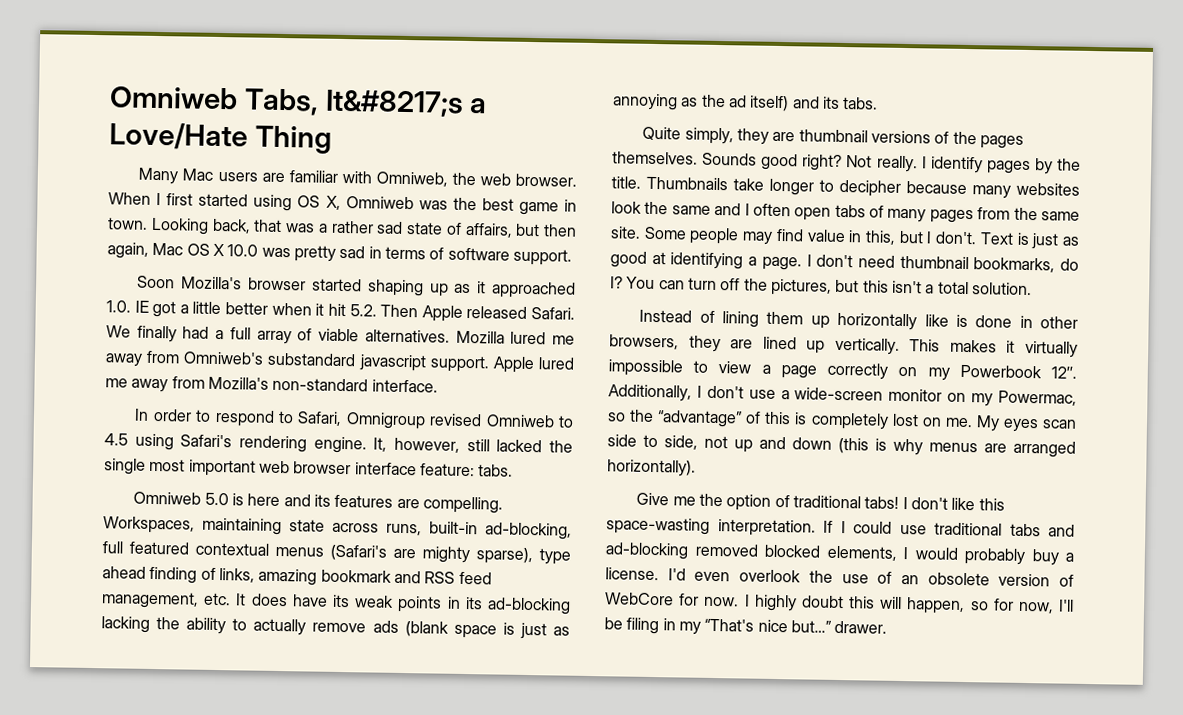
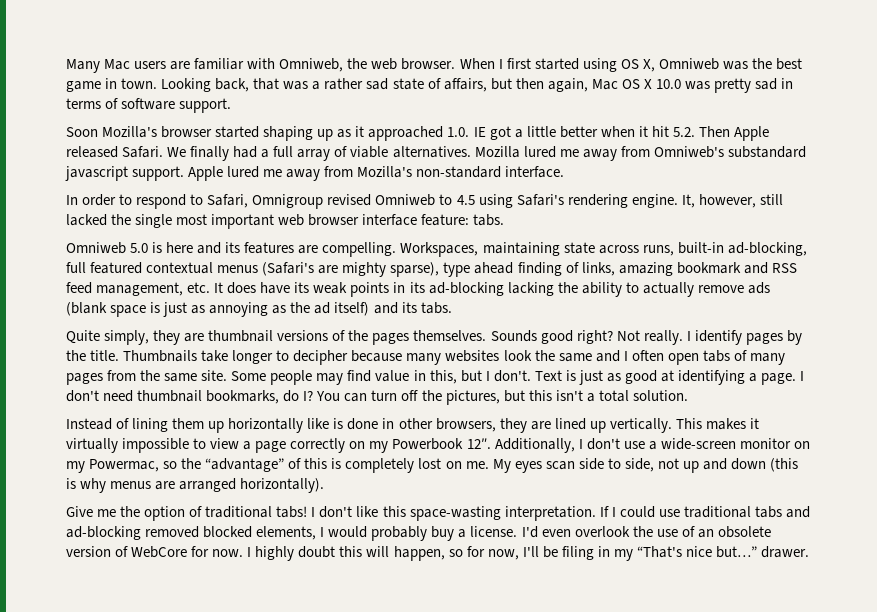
- Omniweb Tabs, It&#8217;s a Love/Hate Thing

